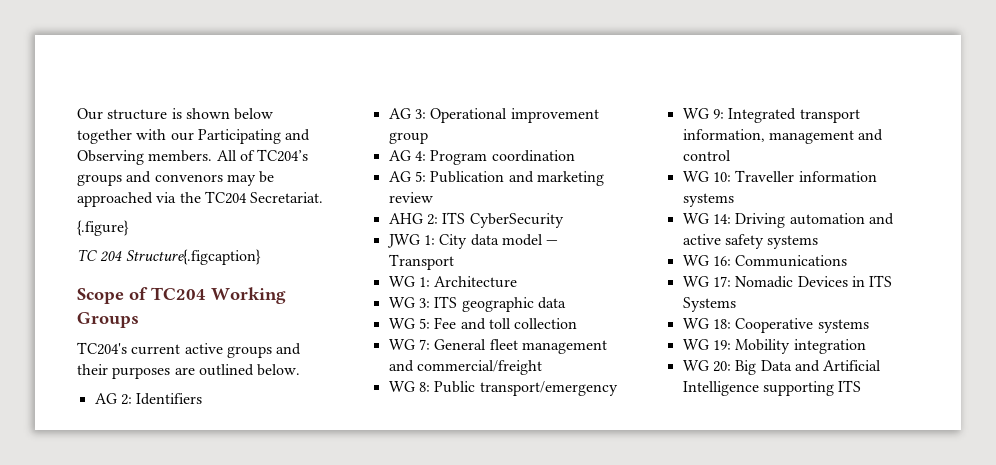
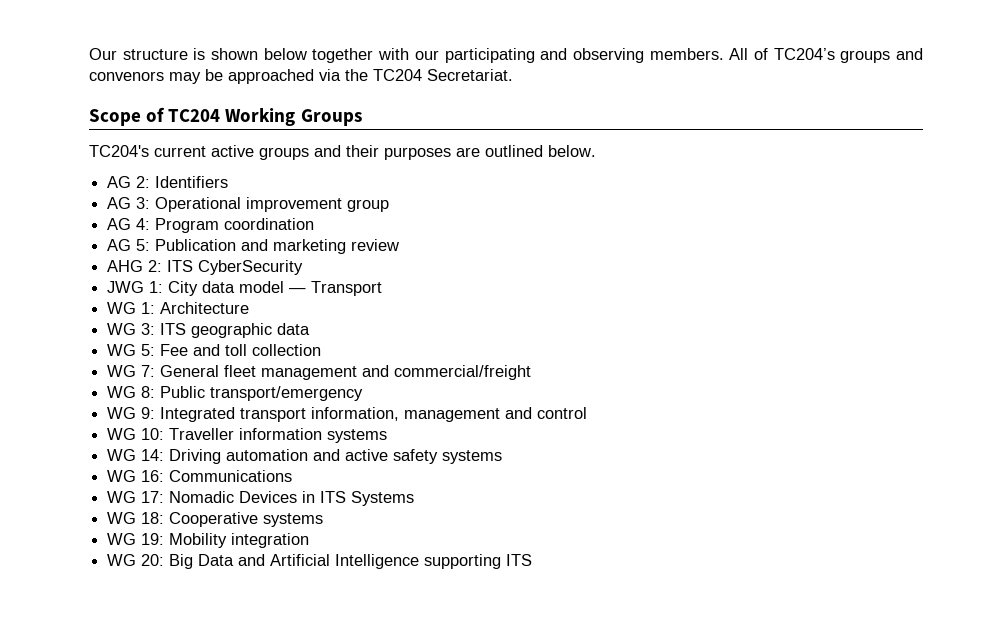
- Our structure is shown below together with our Participating and Observing members.
+ Our structure is shown below together with our participating and observing members.
- {.figure}
- TC 204 Structure{.figcaption}

